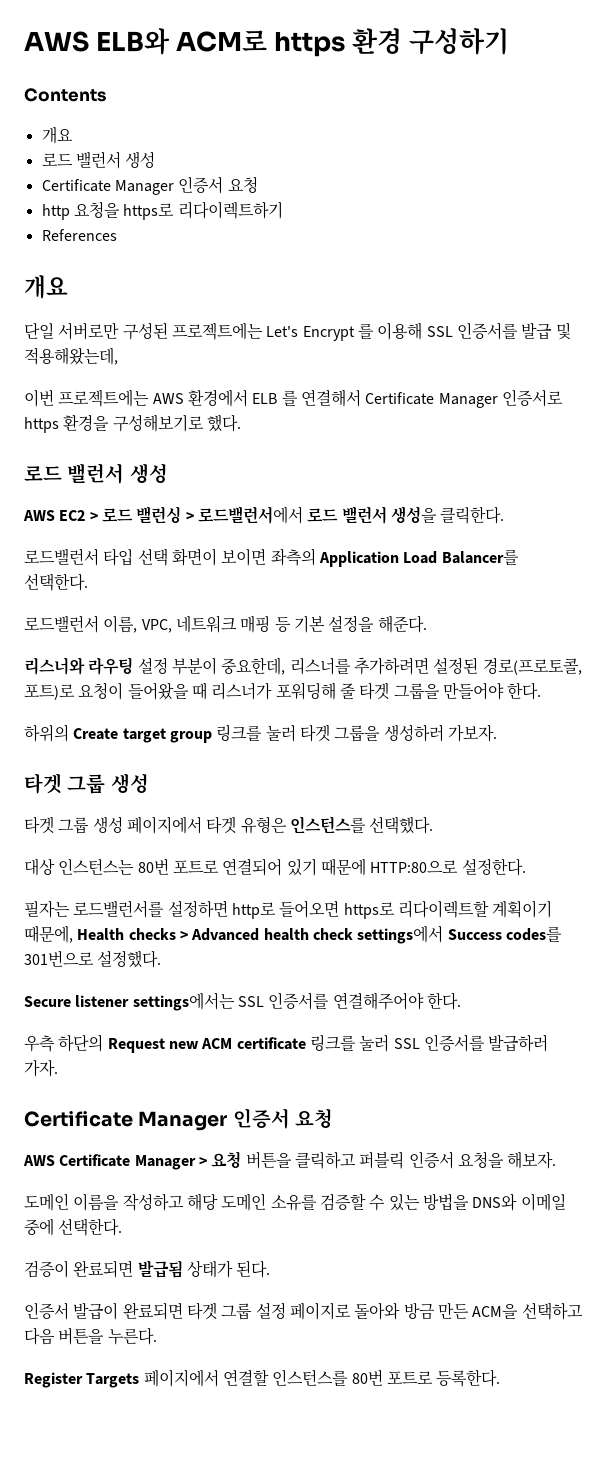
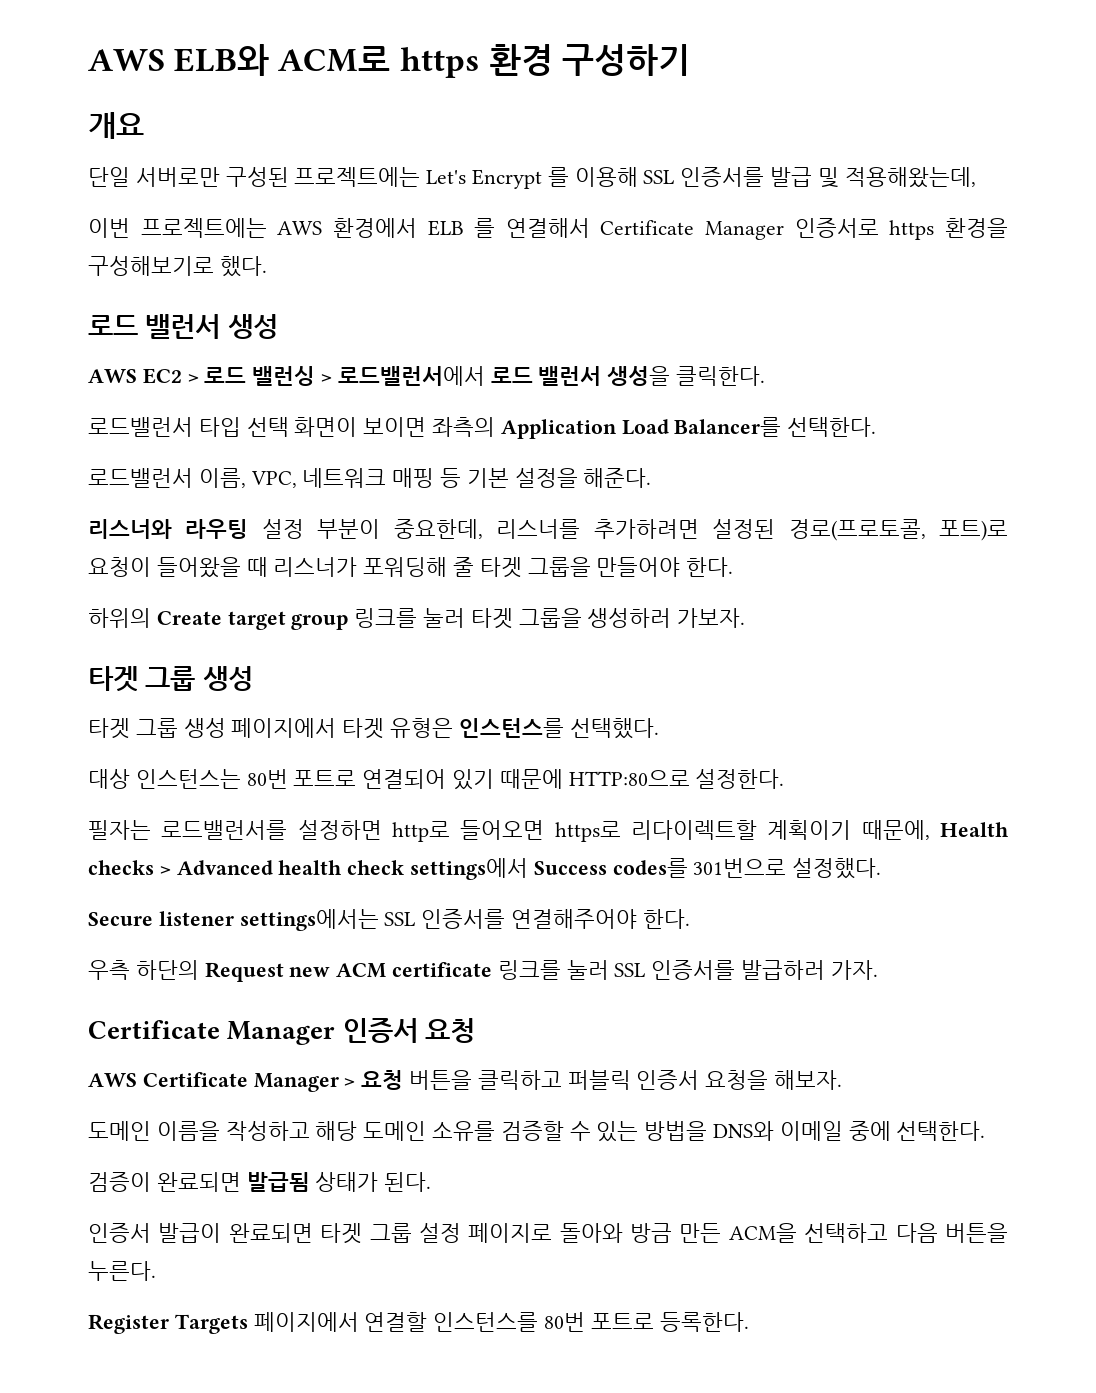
- Contents
- 개요
- 로드 밸런서 생성
- Certificate Manager 인증서 요청
- http 요청을 https로 리다이렉트하기
- References

